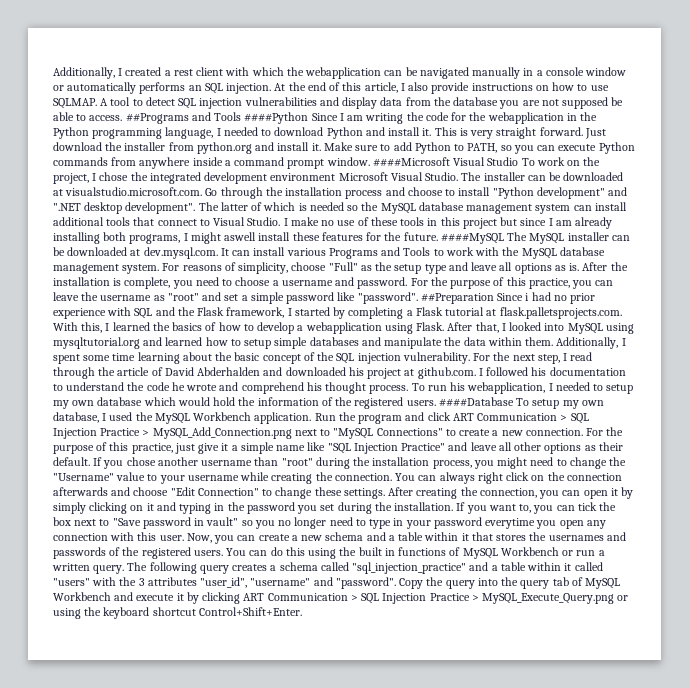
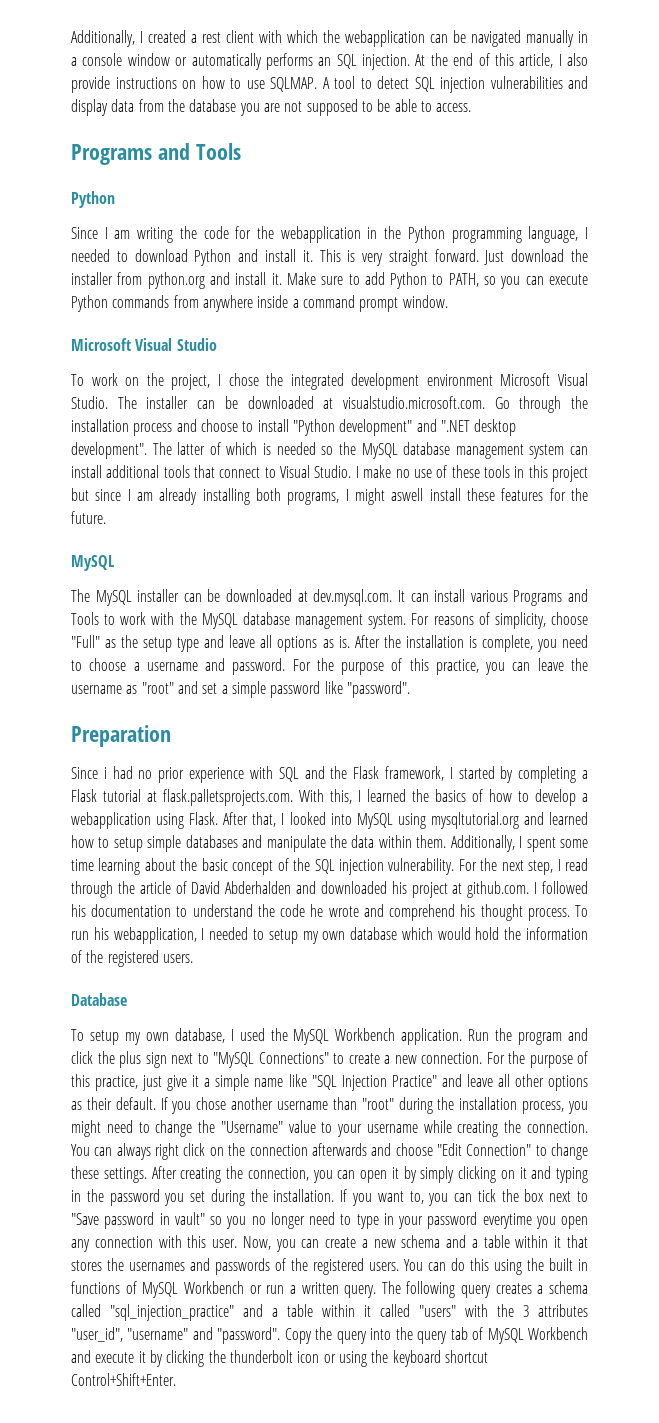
- A tool to detect SQL injection vulnerabilities and display data from the database you are not supposed be able to access. ##Programs and Tools ####Python Since I am writing the code for the webapplication in the Python programming language, I needed to download Python and install it.
+ A tool to detect SQL injection vulnerabilities and display data from the database you are not supposed to be able to access.
+ Programs and Tools
+ Python
+ Since I am writing the code for the webapplication in the Python programming language, I needed to download Python and install it.
- Make sure to add Python to PATH, so you can execute Python commands from anywhere inside a command prompt window. ####Microsoft Visual Studio To work on the project, I chose the integrated development environment Microsoft Visual Studio.
+ Make sure to add Python to PATH, so you can execute Python commands from anywhere inside a command prompt window.
+ Microsoft Visual Studio
+ To work on the project, I chose the integrated development environment Microsoft Visual Studio.
- I make no use of these tools in this project but since I am already installing both programs, I might aswell install these features for the future. ####MySQL The MySQL installer can be downloaded at dev.mysql.com. It can install various Programs and Tools to work with the MySQL database management system.
+ I make no use of these tools in this project but since I am already installing both programs, I might aswell install these features for the future.
+ MySQL
+ The MySQL installer can be downloaded at dev.mysql.com. It can install various Programs and Tools to work with the MySQL database management system.
- For the purpose of this practice, you can leave the username as "root" and set a simple password like "password". ##Preparation Since i had no prior experience with SQL and the Flask framework, I started by completing a Flask tutorial at flask.palletsprojects.com. With this, I learned the basics of how to develop a webapplication using Flask.
+ For the purpose of this practice, you can leave the username as "root" and set a simple password like "password".
+ Preparation
+ Since i had no prior experience with SQL and the Flask framework, I started by completing a Flask tutorial at flask.palletsprojects.com. With this, I learned the basics of how to develop a webapplication using Flask.
- To run his webapplication, I needed to setup my own database which would hold the information of the registered users. ####Database To setup my own database, I used the MySQL Workbench application.
+ To run his webapplication, I needed to setup my own database which would hold the information of the registered users.
+ Database
+ To setup my own database, I used the MySQL Workbench application.
- Run the program and click ART Communication > SQL Injection Practice > MySQL_Add_Connection.png next to "MySQL Connections" to create a new connection.
+ Run the program and click the plus sign next to "MySQL Connections" to create a new connection.
- Copy the query into the query tab of MySQL Workbench and execute it by clicking ART Communication > SQL Injection Practice > MySQL_Execute_Query.png or using the keyboard shortcut Control+Shift+Enter.
+ Copy the query into the query tab of MySQL Workbench and execute it by clicking the thunderbolt icon or using the keyboard shortcut Control+Shift+Enter.

